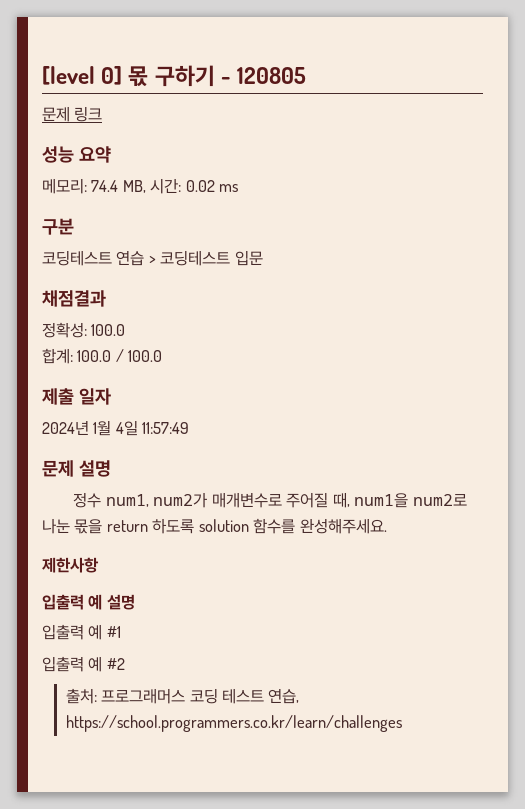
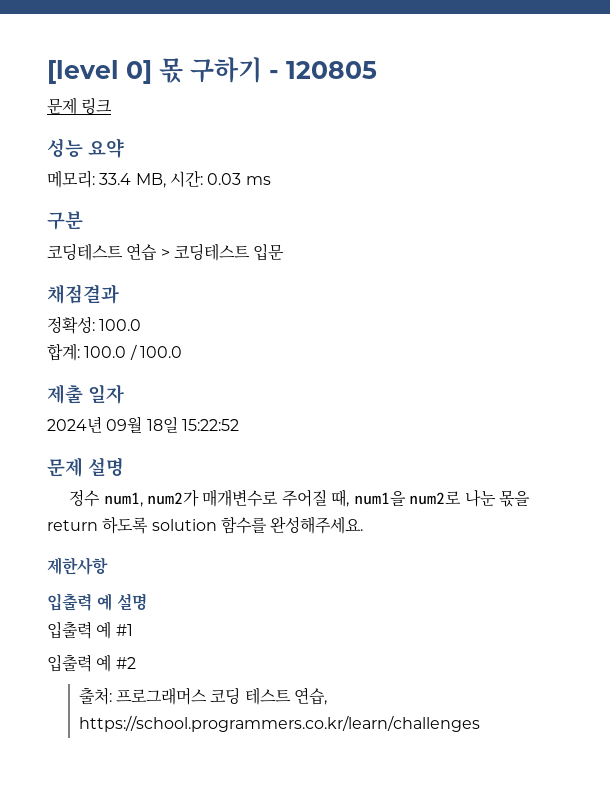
- 메모리: 74.4 MB, 시간: 0.02 ms
+ 메모리: 33.4 MB, 시간: 0.03 ms
- 2024년 1월 4일 11:57:49
+ 2024년 09월 18일 15:22:52

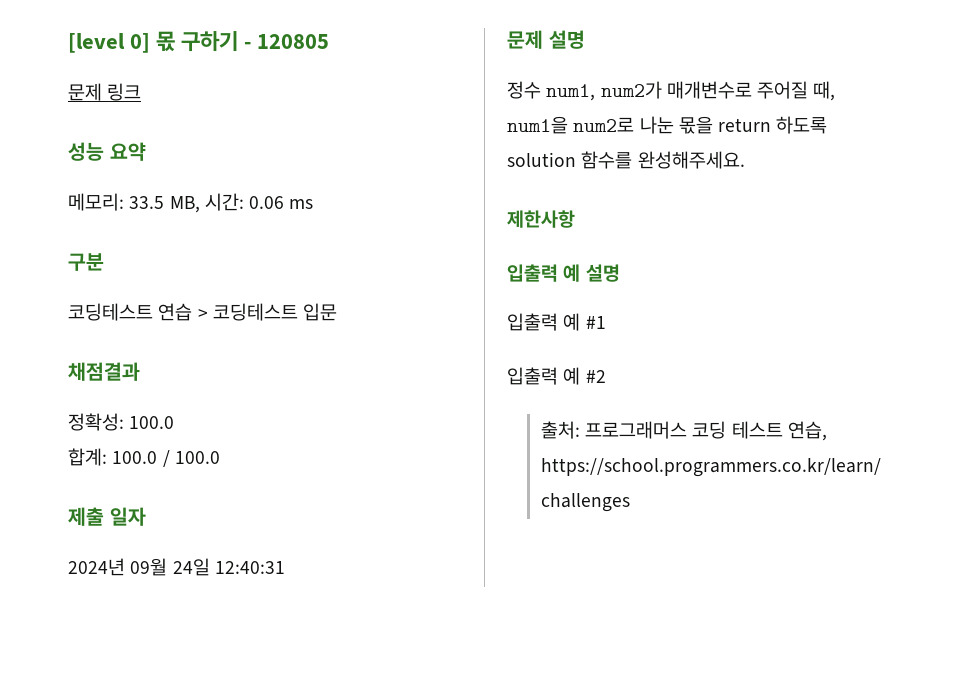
- 메모리: 33.4 MB, 시간: 0.03 ms
+ 메모리: 33.5 MB, 시간: 0.06 ms
- 2024년 09월 18일 15:22:52
+ 2024년 09월 24일 12:40:31

